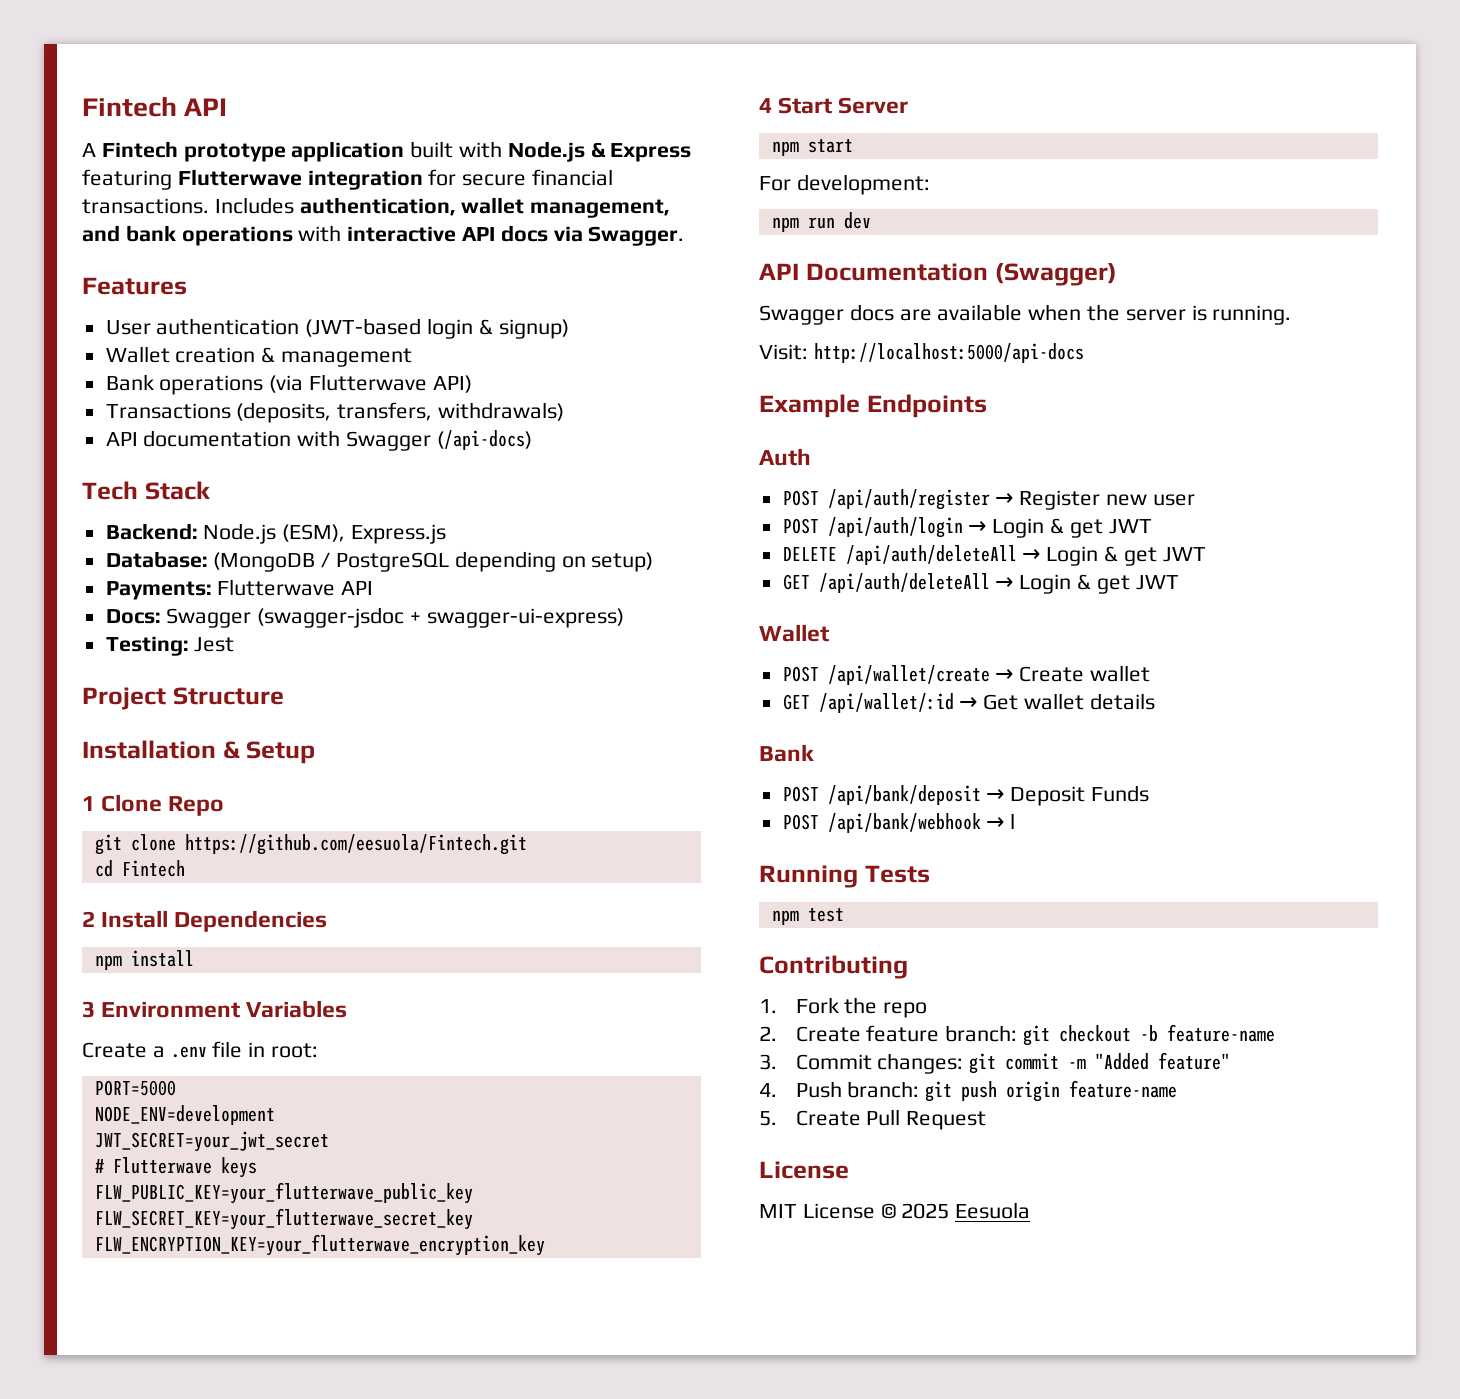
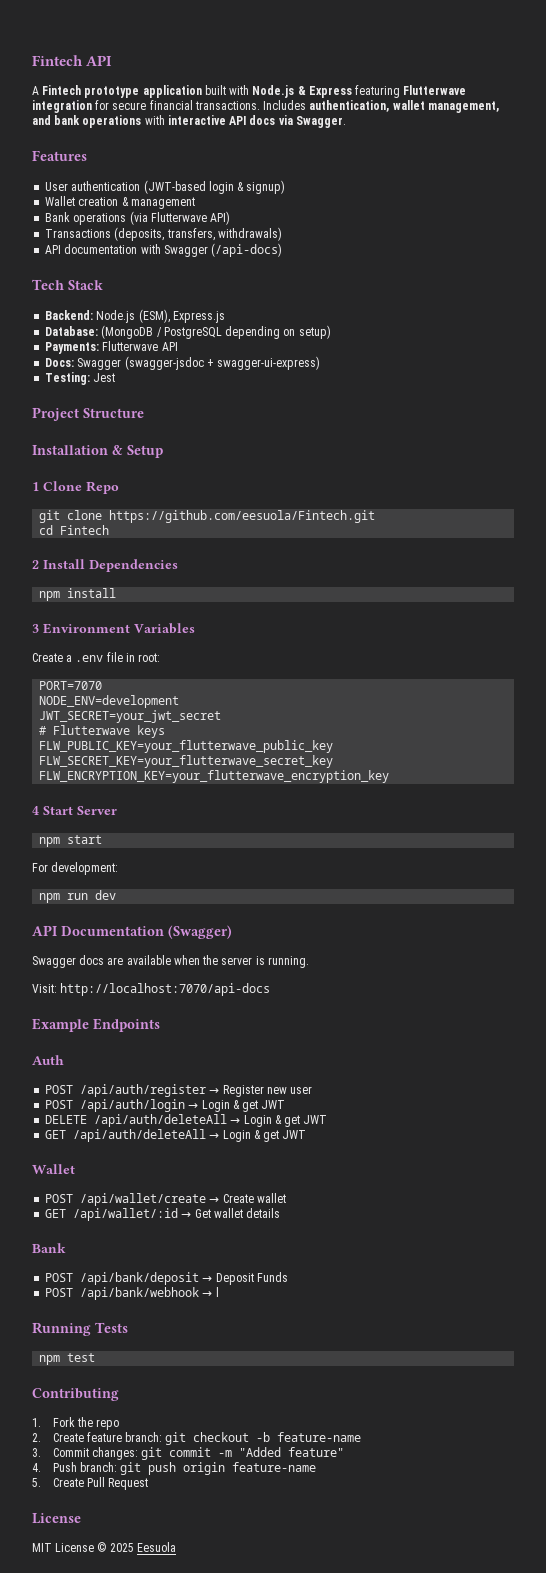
- PORT=5000
+ PORT=7070
- Visit: http://localhost:5000/api-docs
+ Visit: http://localhost:7070/api-docs

